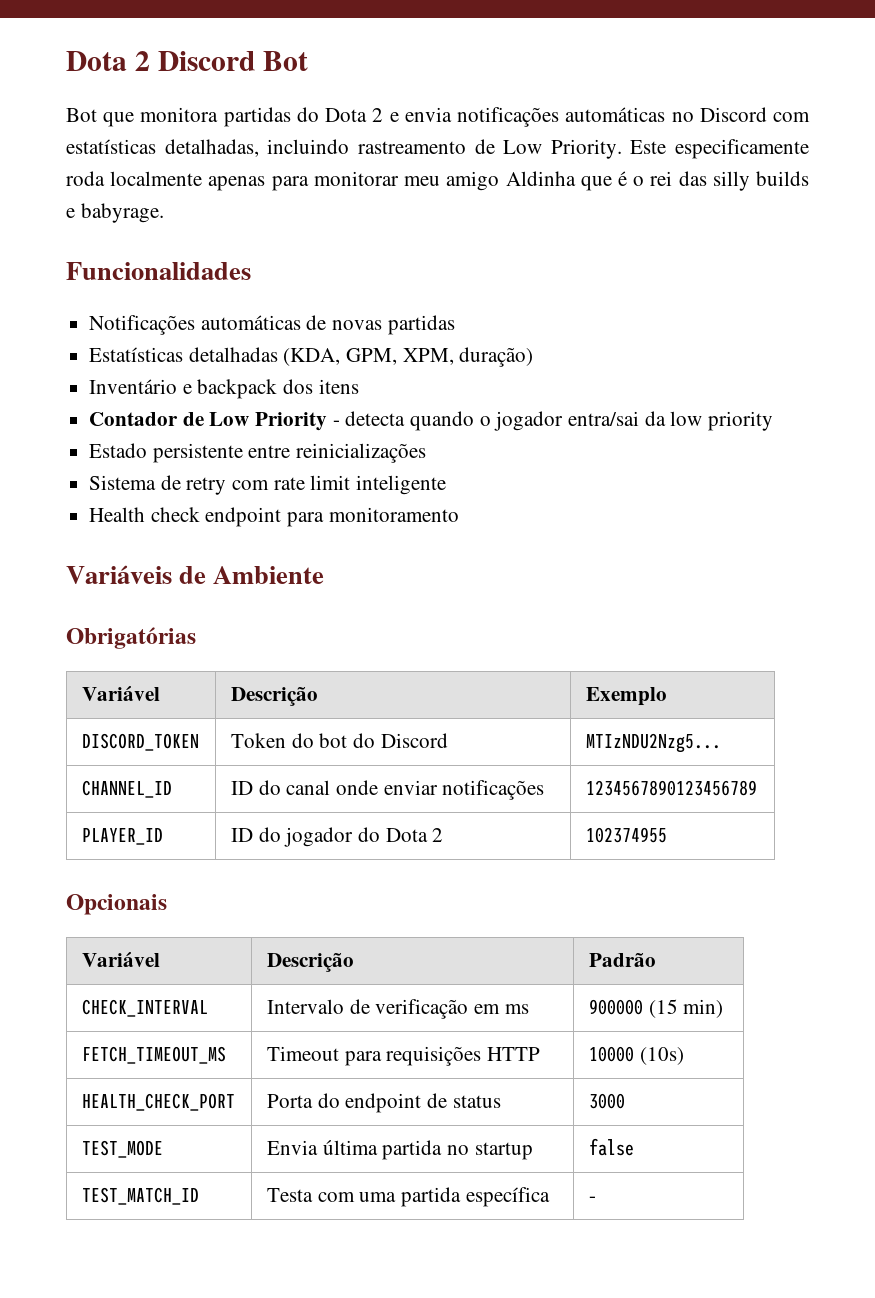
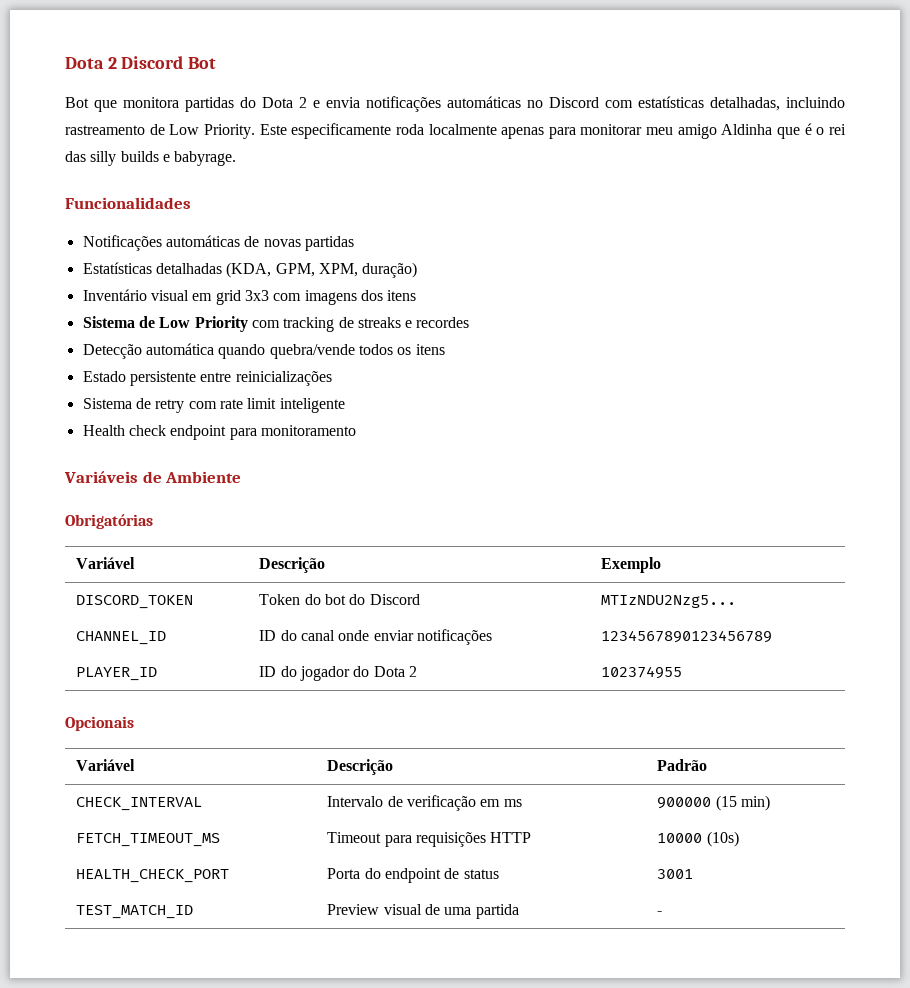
- Inventário e backpack dos itens
+ Inventário visual em grid 3x3 com imagens dos itens
- Contador de Low Priority - detecta quando o jogador entra/sai da low priority
+ Sistema de Low Priority com tracking de streaks e recordes
+ Detecção automática quando quebra/vende todos os itens
- HEALTH_CHECK_PORT | Porta do endpoint de status | 3000
- TEST_MODE | Envia última partida no startup | false
- TEST_MATCH_ID | Testa com uma partida específica | -
+ HEALTH_CHECK_PORT | Porta do endpoint de status | 3001
+ TEST_MATCH_ID | Preview visual de uma partida | -

